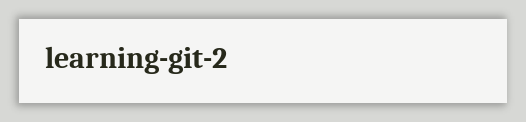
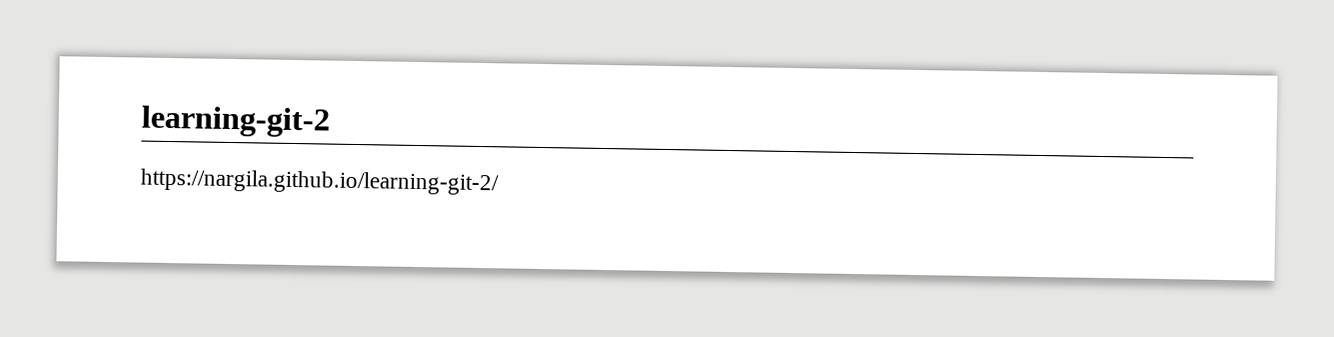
+ https://nargila.github.io/learning-git-2/

